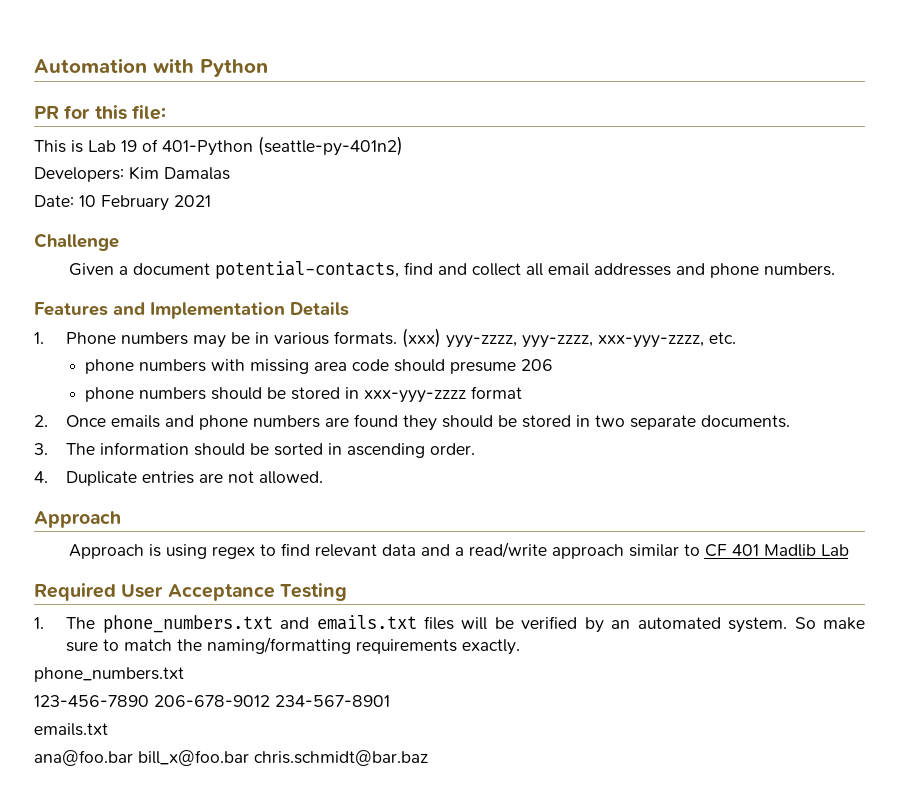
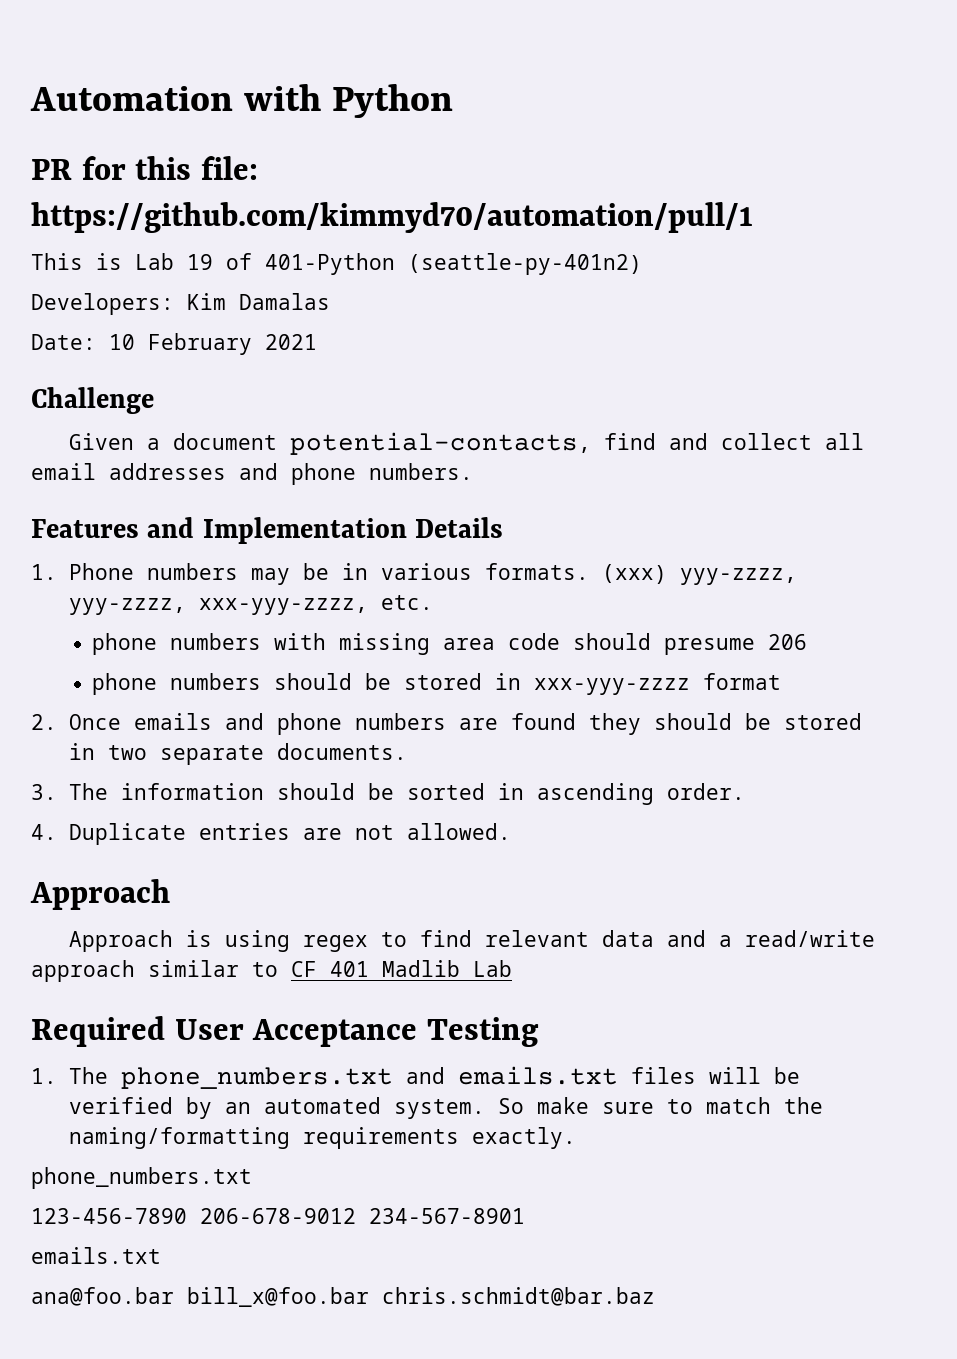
- PR for this file:
+ PR for this file: https://github.com/kimmyd70/automation/pull/1

